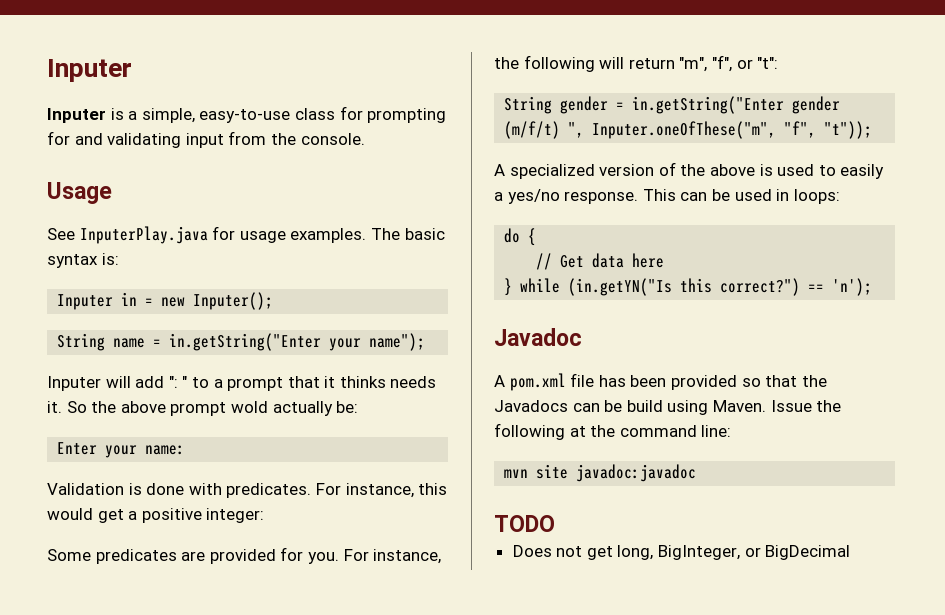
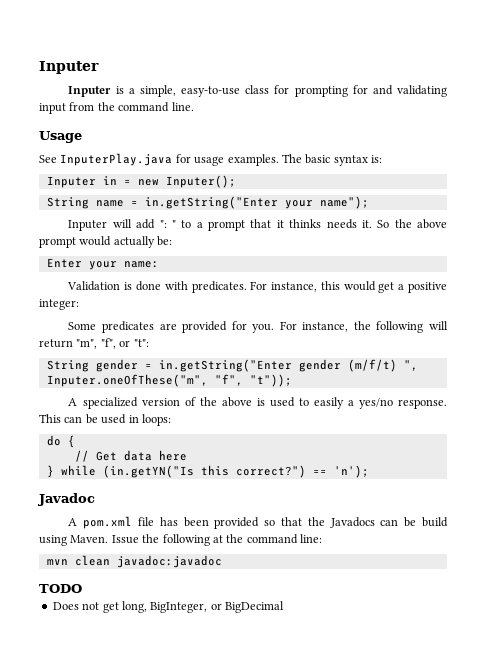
- Inputer is a simple, easy-to-use class for prompting for and validating input from the console.
+ Inputer is a simple, easy-to-use class for prompting for and validating input from the command line.
- So the above prompt wold actually be:
+ So the above prompt would actually be:
- mvn site javadoc:javadoc
+ mvn clean javadoc:javadoc

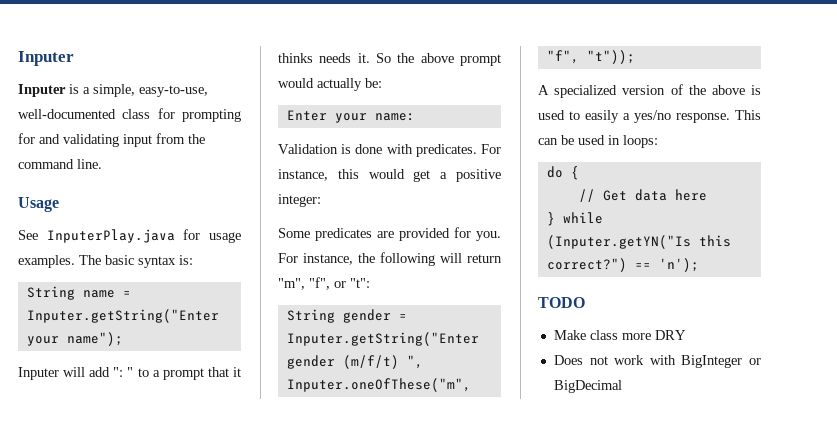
- Inputer is a simple, easy-to-use class for prompting for and validating input from the command line.
+ Inputer is a simple, easy-to-use, well-documented class for prompting for and validating input from the command line.
- Inputer in = new Inputer();
- String name = in.getString("Enter your name");
+ String name = Inputer.getString("Enter your name");
- String gender = in.getString("Enter gender (m/f/t) ", Inputer.oneOfThese("m", "f", "t"));
+ String gender = Inputer.getString("Enter gender (m/f/t) ", Inputer.oneOfThese("m", "f", "t"));
- } while (in.getYN("Is this correct?")
+ } while (Inputer.getYN("Is this correct?")
- Javadoc
- A pom.xml file has been provided so that the Javadocs can be build using Maven. Issue the following at the command line:
- mvn clean javadoc:javadoc
  TODO
+ Make class more DRY
- Does not get long, BigInteger, or BigDecimal
+ Does not work with BigInteger or BigDecimal

